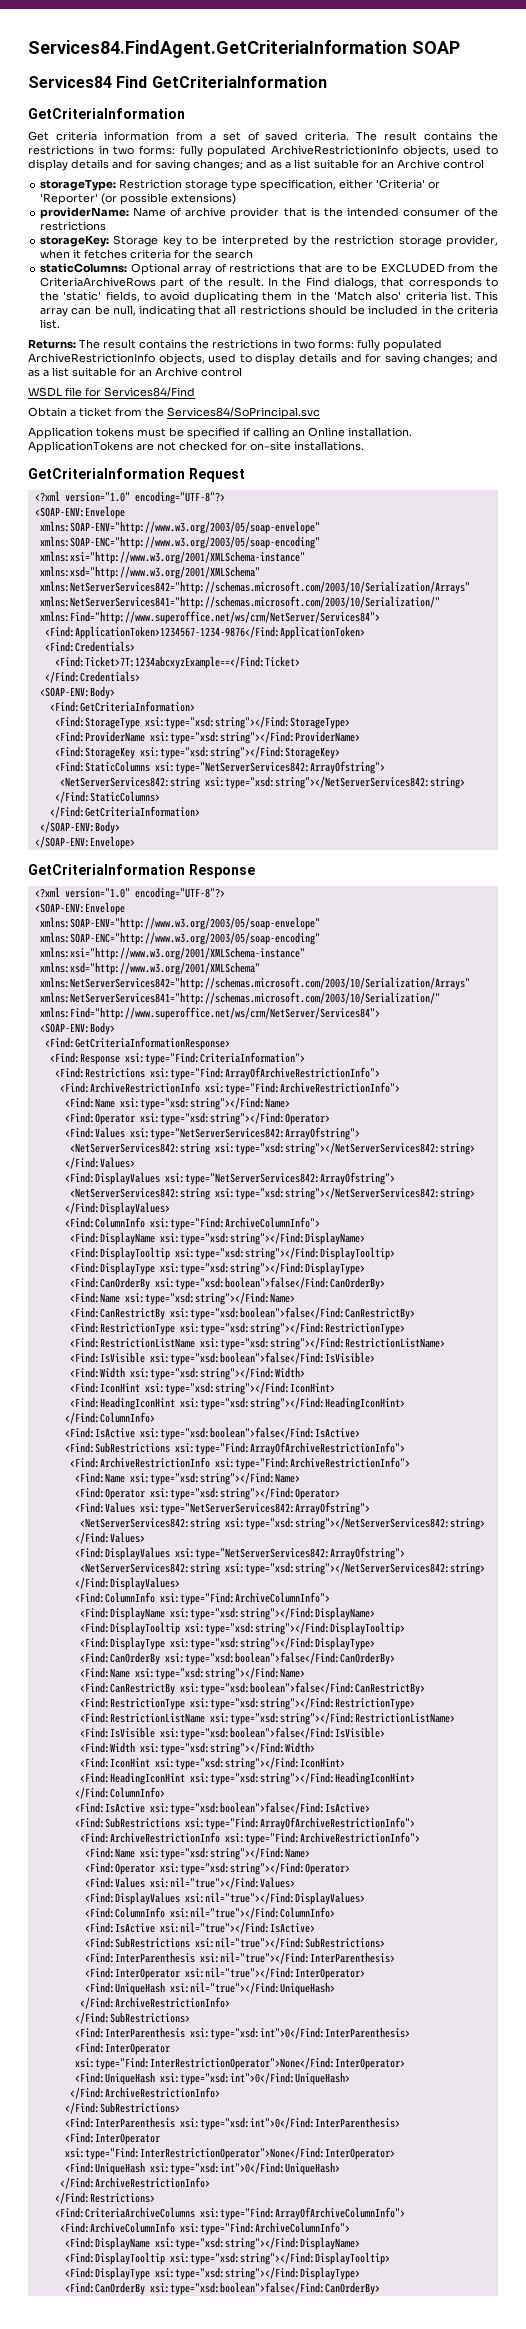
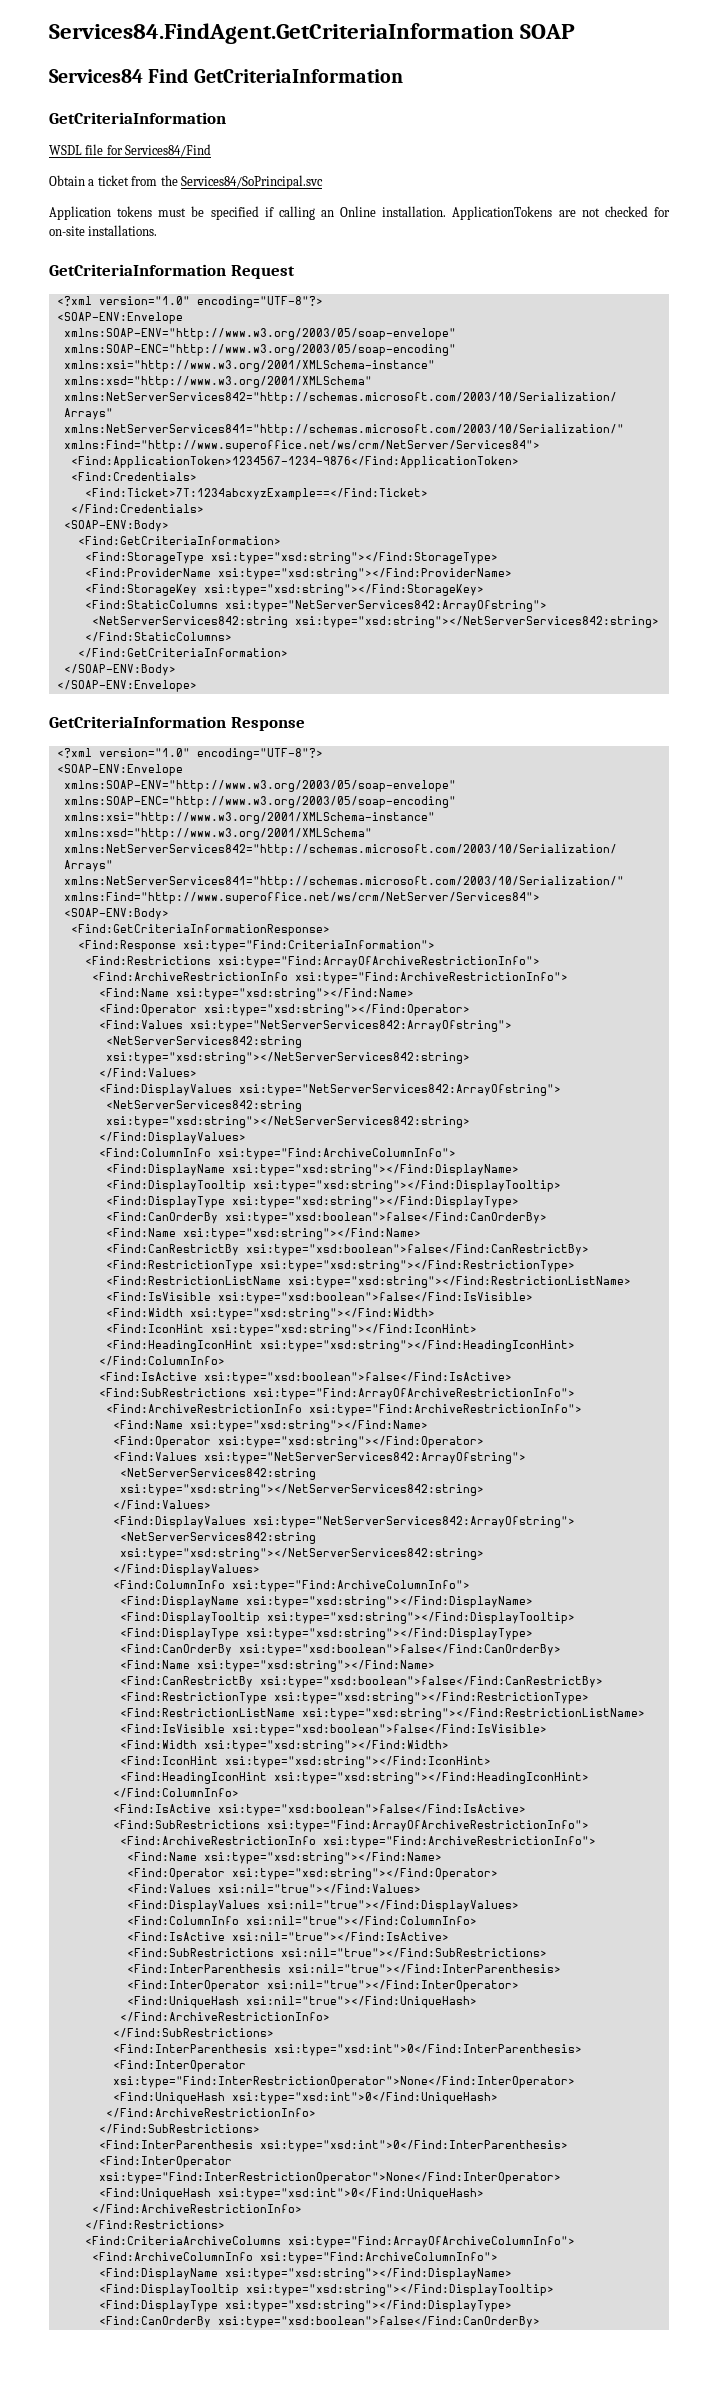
- Get criteria information from a set of saved criteria. The result contains the restrictions in two forms: fully populated ArchiveRestrictionInfo objects, used to display details and for saving changes; and as a list suitable for an Archive control
- storageType: Restriction storage type specification, either 'Criteria' or 'Reporter' (or possible extensions)
- providerName: Name of archive provider that is the intended consumer of the restrictions
- storageKey: Storage key to be interpreted by the restriction storage provider, when it fetches criteria for the search
- staticColumns: Optional array of restrictions that are to be EXCLUDED from the CriteriaArchiveRows part of the result. In the Find dialogs, that corresponds to the 'static' fields, to avoid duplicating them in the 'Match also' criteria list. This array can be null, indicating that all restrictions should be included in the criteria list.
- Returns: The result contains the restrictions in two forms: fully populated ArchiveRestrictionInfo objects, used to display details and for saving changes; and as a list suitable for an Archive control

